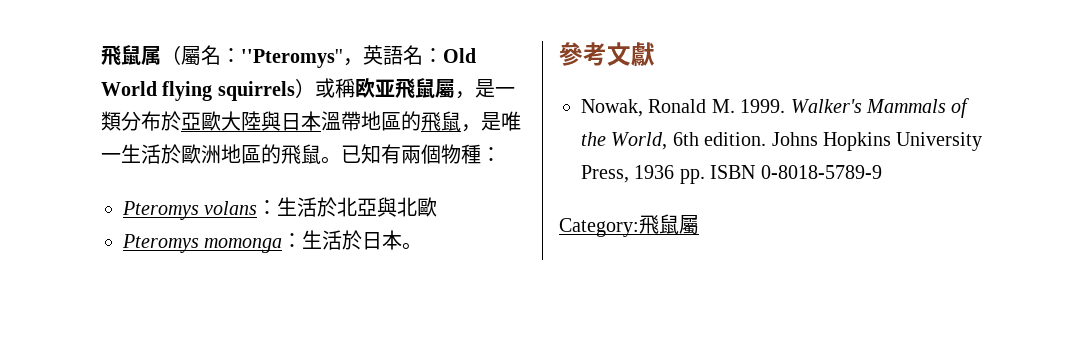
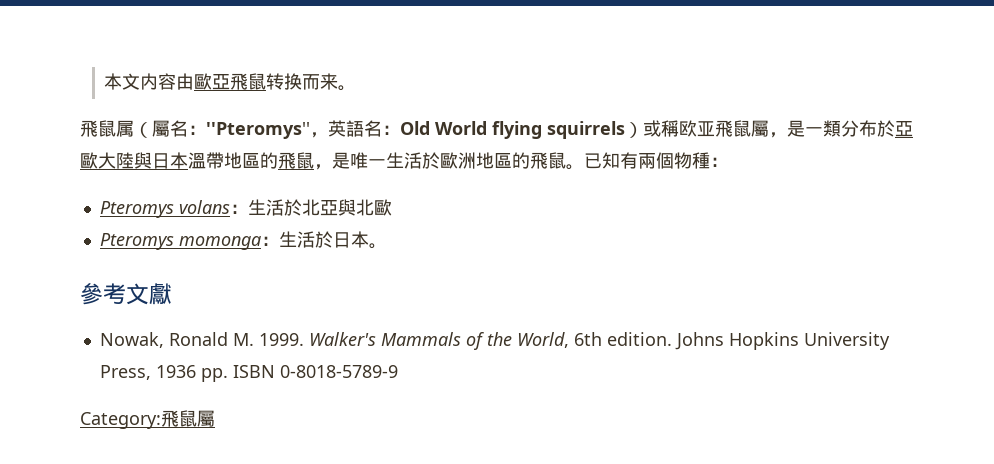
+ 本文内容由歐亞飛鼠转换而来。

